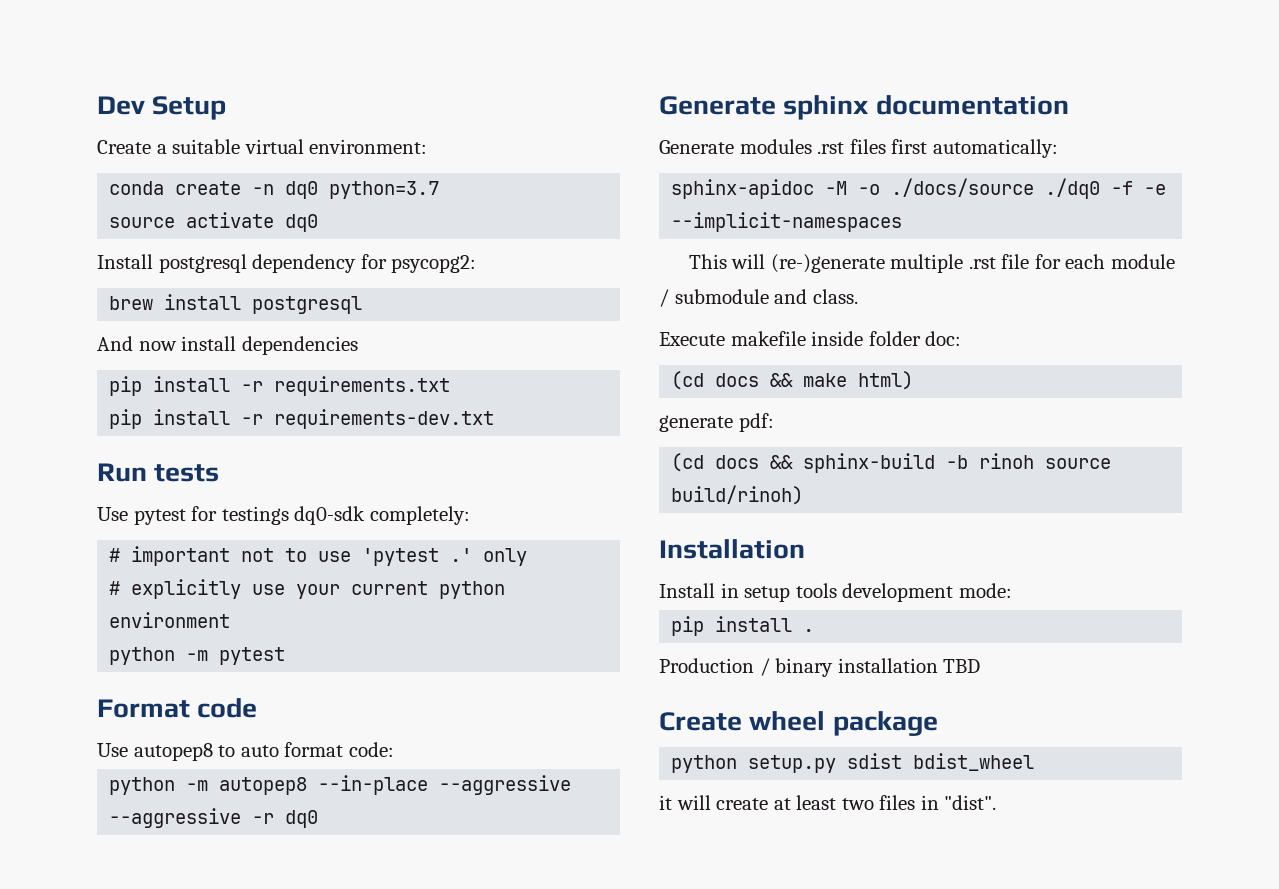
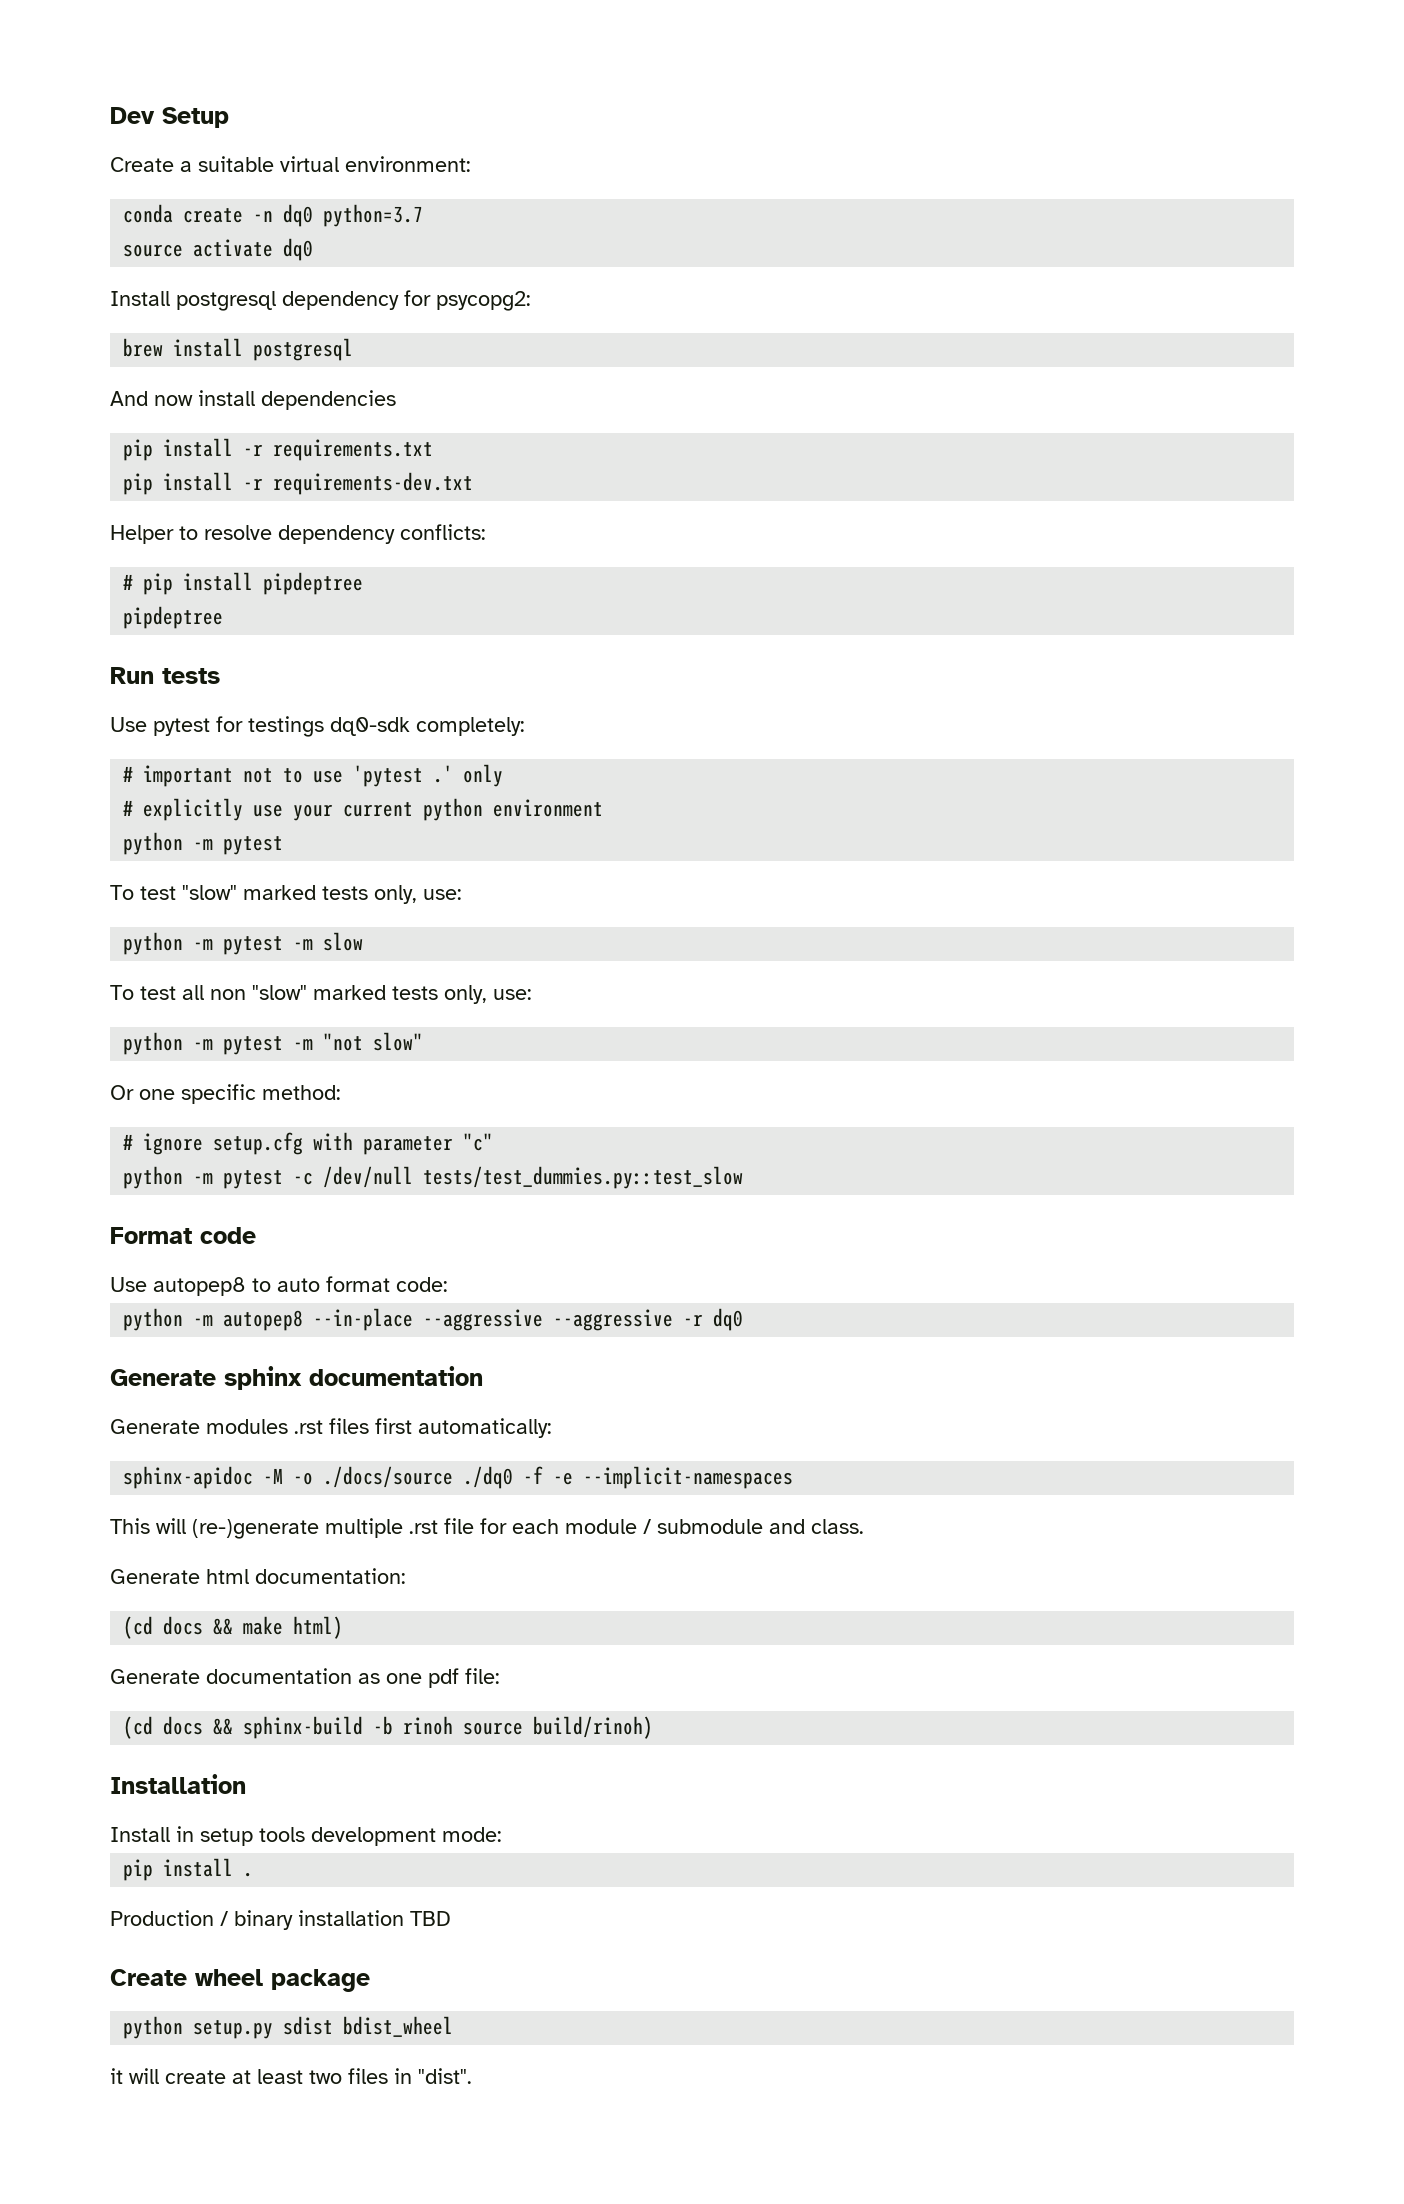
+ Helper to resolve dependency conflicts:
+ # pip install pipdeptree
+ pipdeptree
+ To test "slow" marked tests only, use:
+ python -m pytest -m slow
+ To test all non "slow" marked tests only, use:
+ python -m pytest -m "not slow"
+ Or one specific method:
+ # ignore setup.cfg with parameter "c"
+ python -m pytest -c /dev/null tests/test_dummies.py::test_slow
- Execute makefile inside folder doc:
+ Generate html documentation:
- generate pdf:
+ Generate documentation as one pdf file:

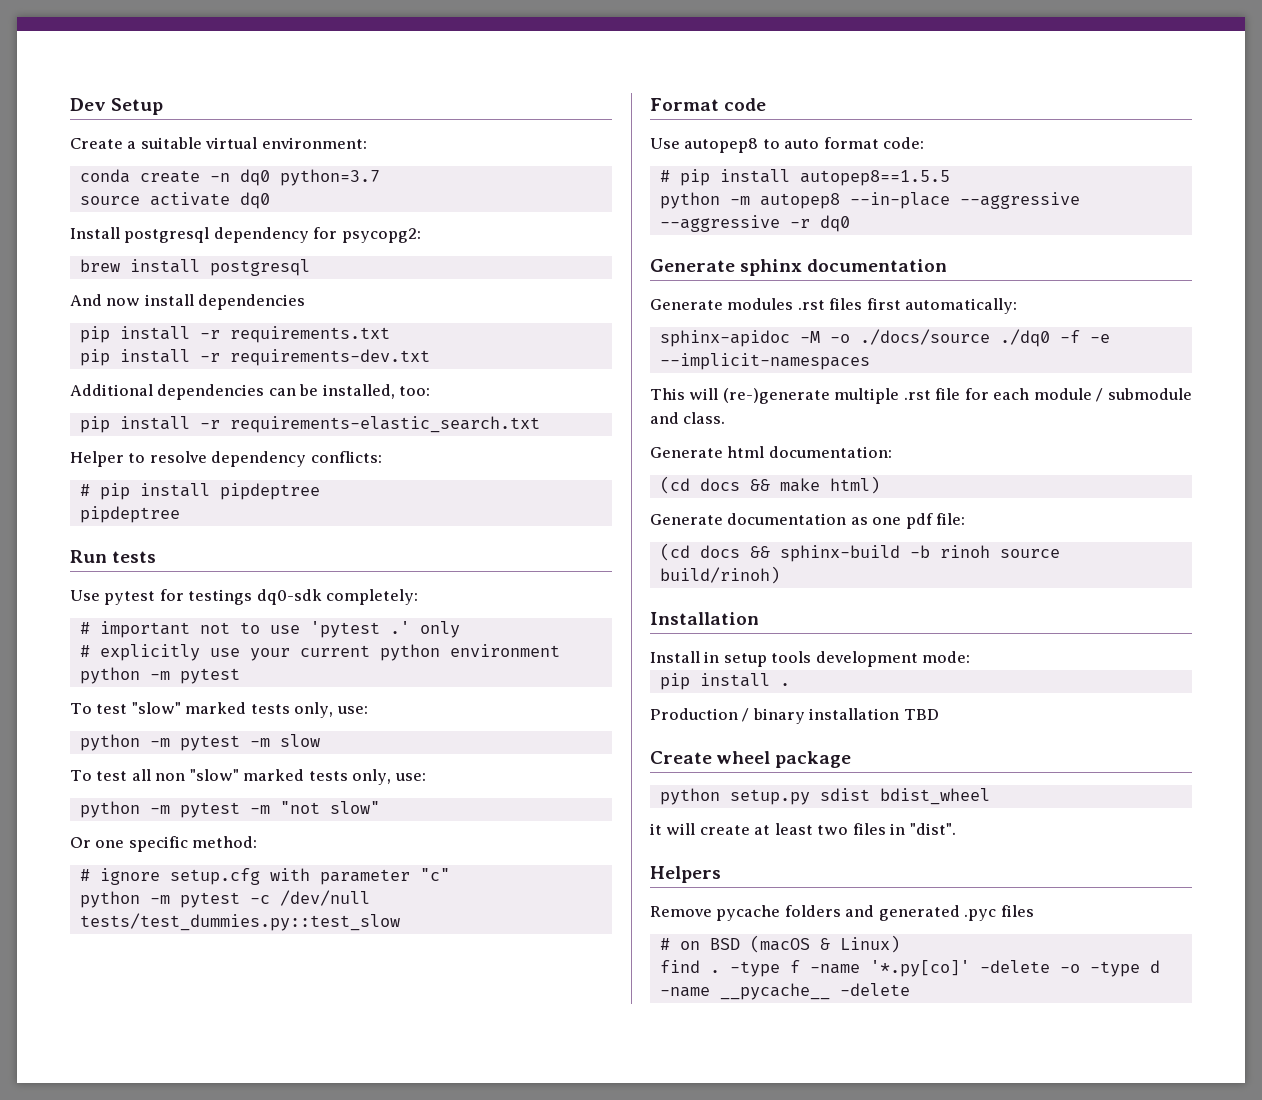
+ Additional dependencies can be installed, too:
+ pip install -r requirements-elastic_search.txt
+ # pip install autopep8==1.5.5
+ Helpers
+ Remove pycache folders and generated .pyc files
+ # on BSD (macOS & Linux)
+ find . -type f -name '*.py[co]' -delete -o -type d -name __pycache__ -delete

